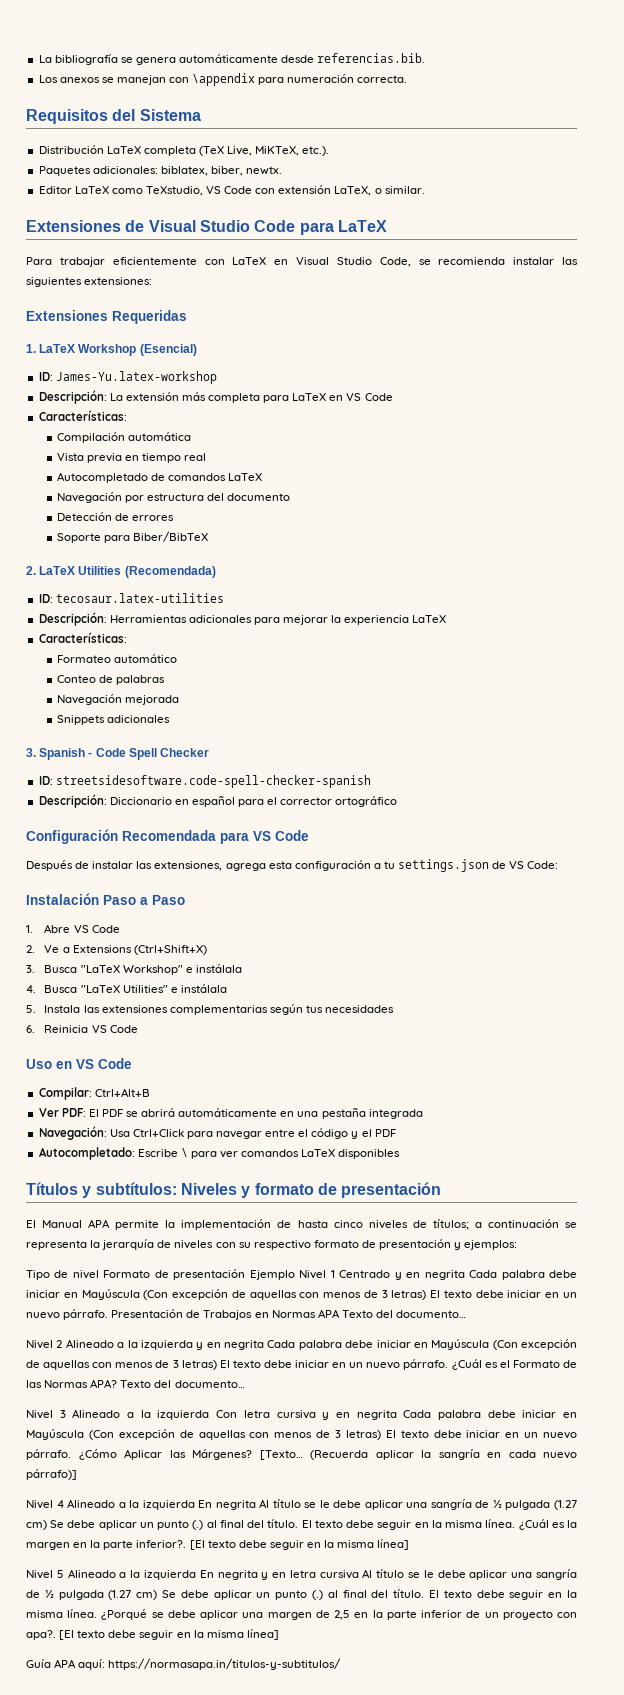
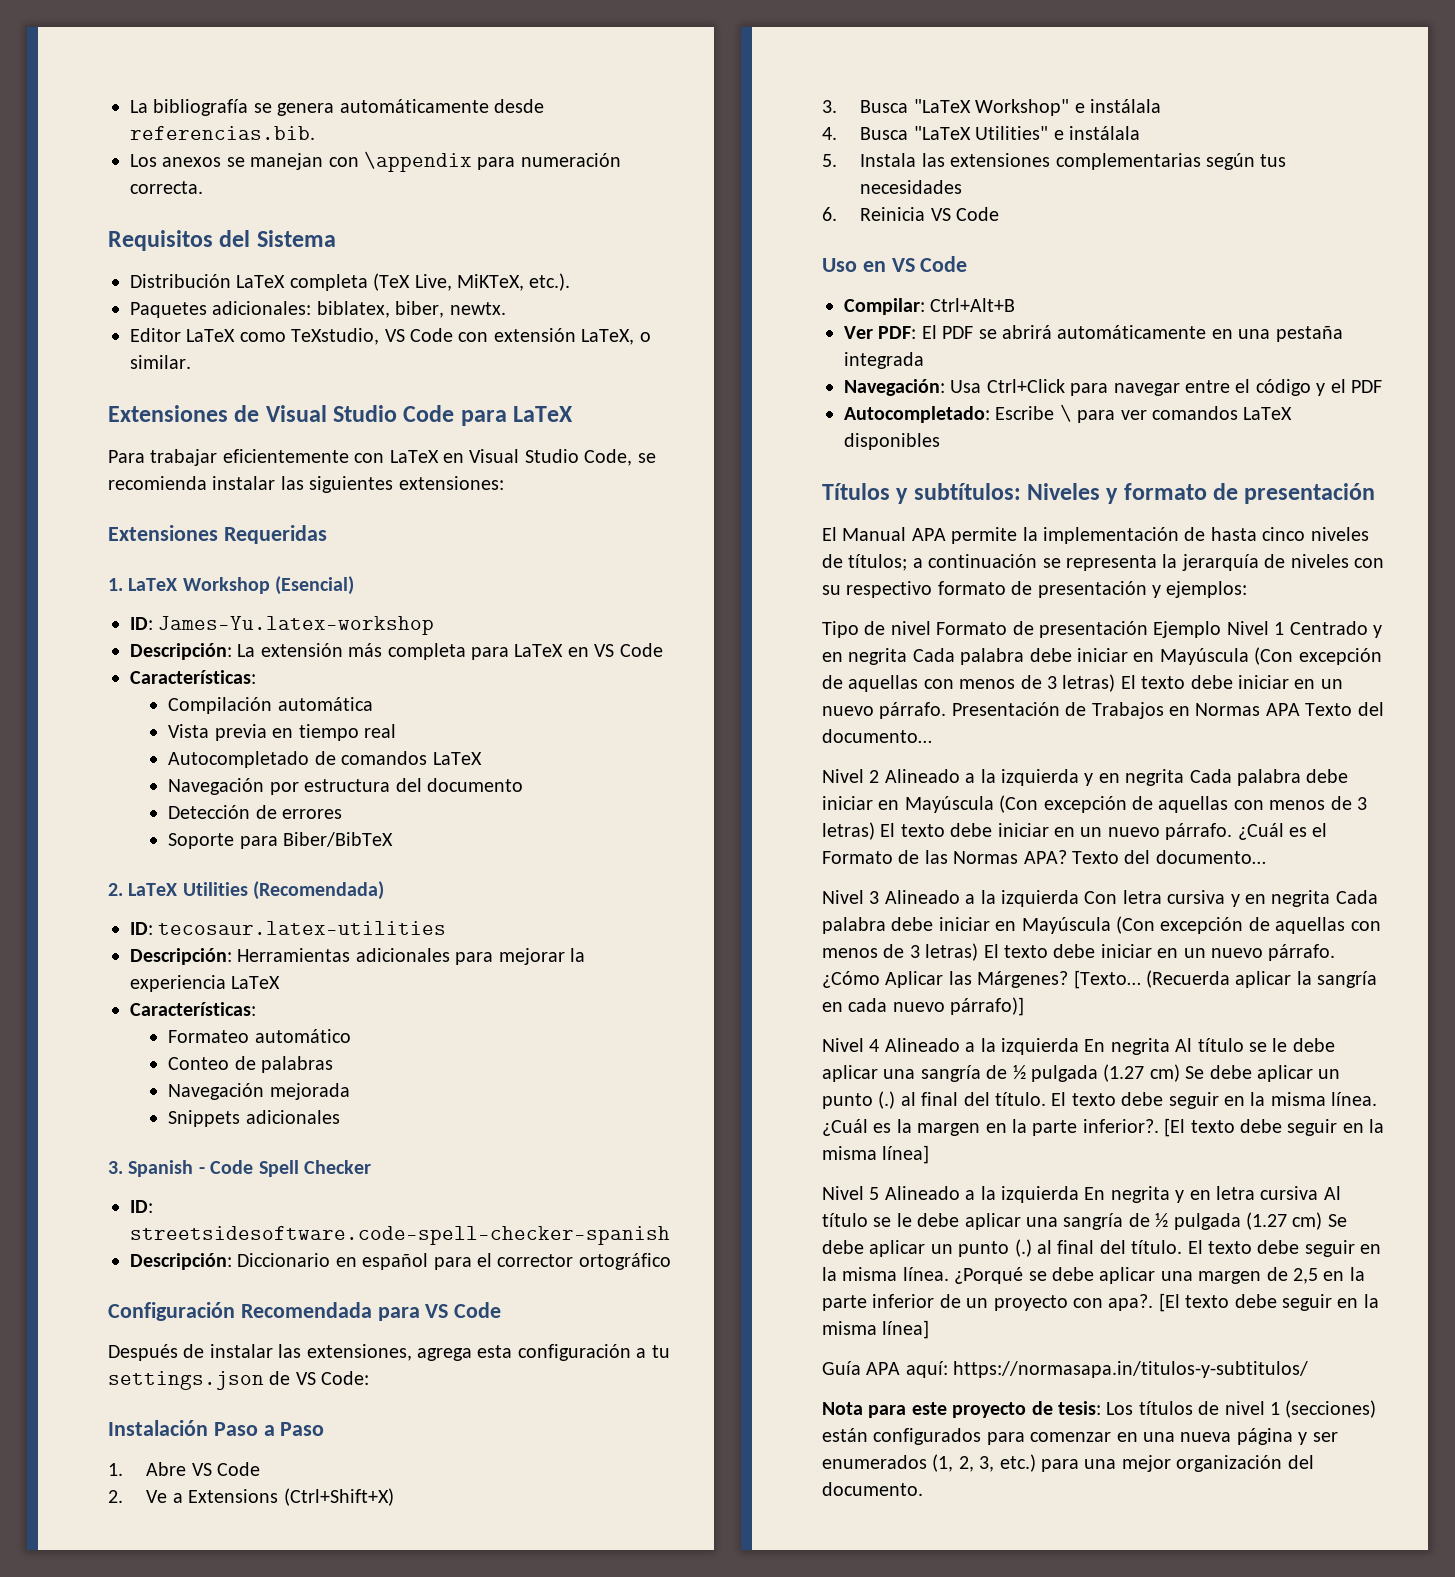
+ Nota para este proyecto de tesis: Los títulos de nivel 1 (secciones) están configurados para comenzar en una nueva página y ser enumerados (1, 2, 3, etc.) para una mejor organización del documento.

